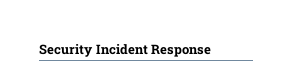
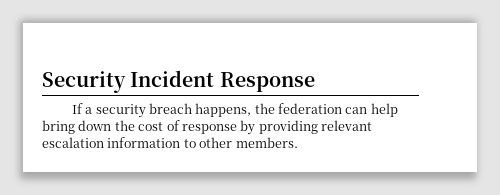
+ If a security breach happens, the federation can help bring down the cost of response by providing relevant escalation information to other members.

